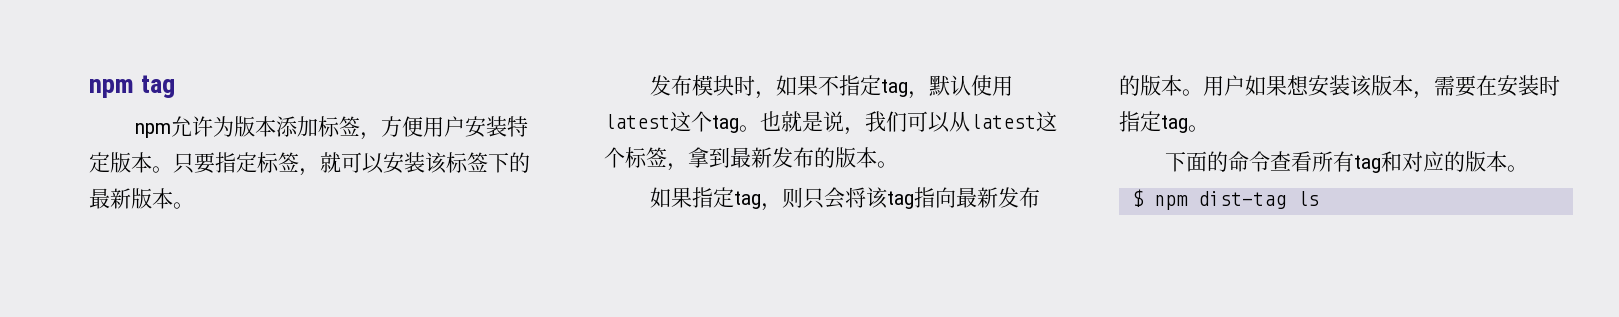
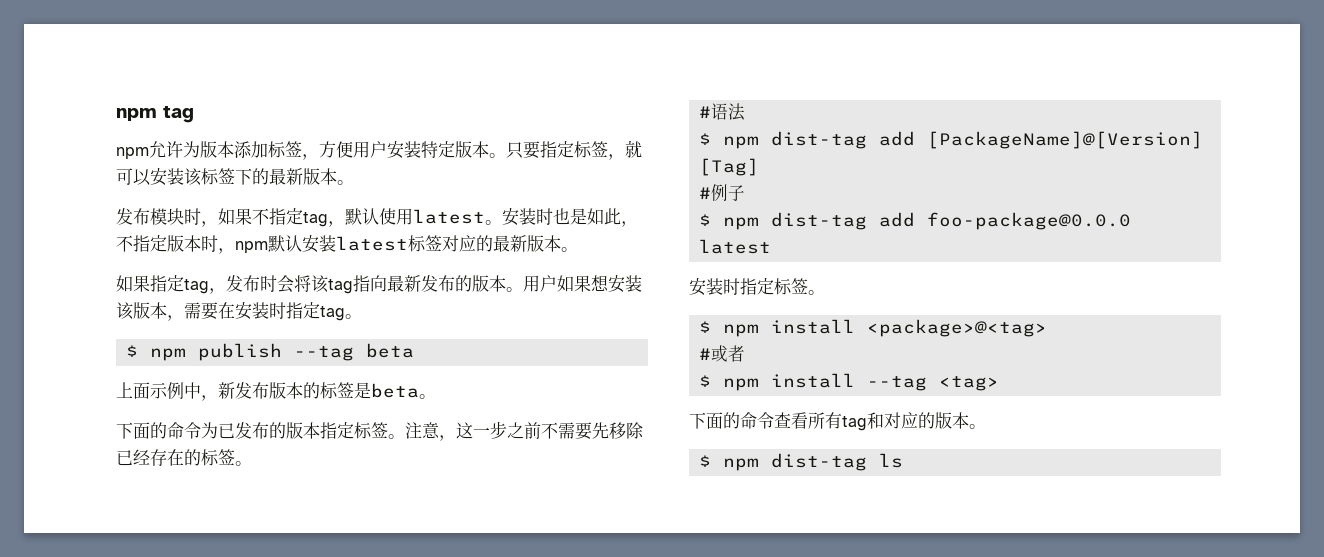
- 发布模块时，如果不指定tag，默认使用latest这个tag。也就是说，我们可以从latest这个标签，拿到最新发布的版本。
+ 发布模块时，如果不指定tag，默认使用latest。安装时也是如此，不指定版本时，npm默认安装latest标签对应的最新版本。
- 如果指定tag，则只会将该tag指向最新发布的版本。
+ 如果指定tag，发布时会将该tag指向最新发布的版本。
+ $ npm publish --tag beta
+ 上面示例中，新发布版本的标签是beta。
+ 下面的命令为已发布的版本指定标签。注意，这一步之前不需要先移除已经存在的标签。
+ #语法
+ $ npm dist-tag add [PackageName]@[Version] [Tag]
+ #例子
+ $ npm dist-tag add foo-package@0.0.0 latest
+ 安装时指定标签。
+ $ npm install <package>@<tag>
+ #或者
+ $ npm install --tag <tag>

